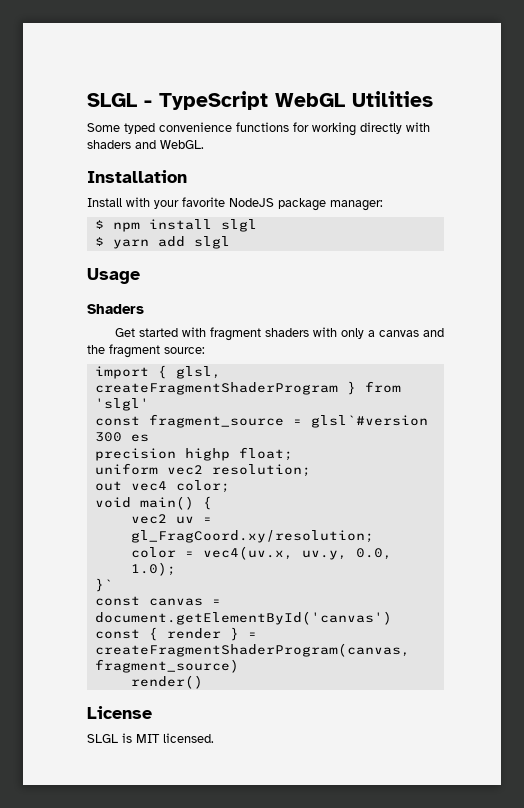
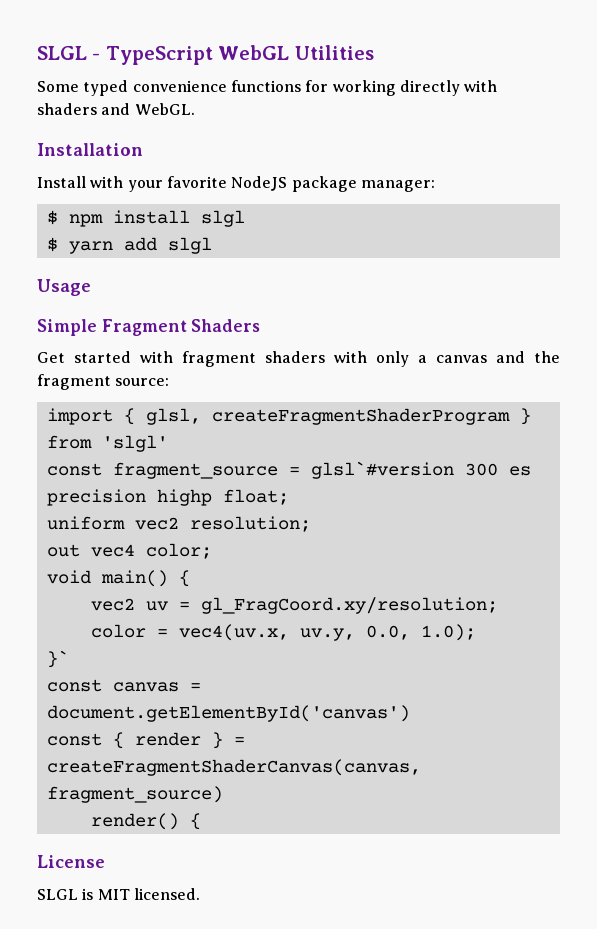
- Shaders
+ Simple Fragment Shaders
- const { render } = createFragmentShaderProgram(canvas, fragment_source)
+ const { render } = createFragmentShaderCanvas(canvas, fragment_source)
- render()
+ render() {

